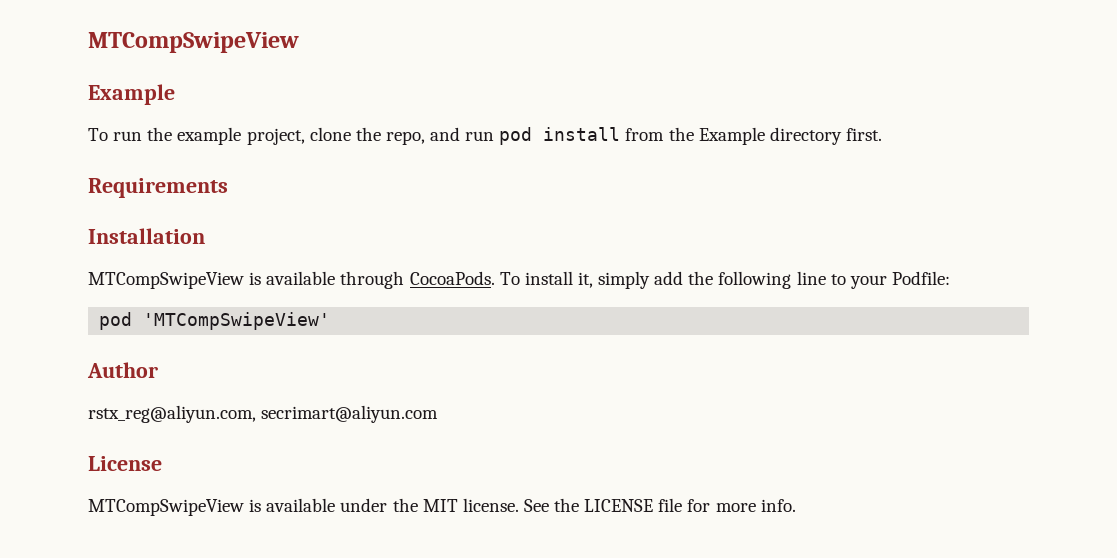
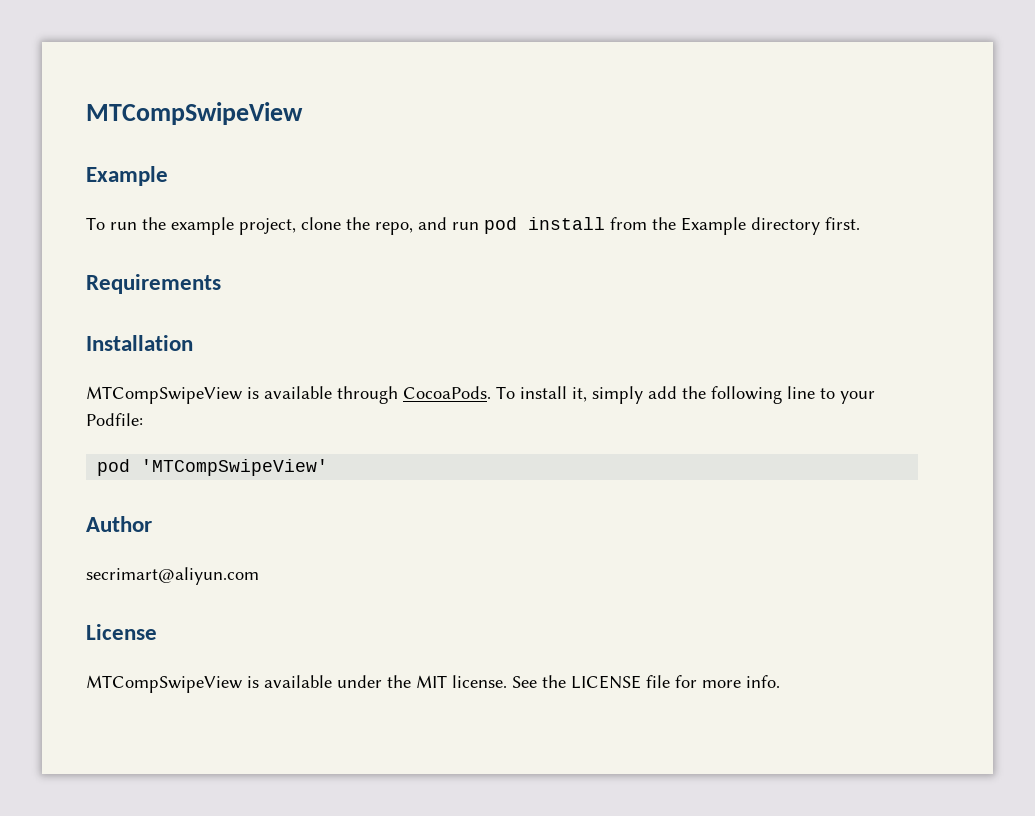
- rstx_reg@aliyun.com, secrimart@aliyun.com
+ secrimart@aliyun.com

